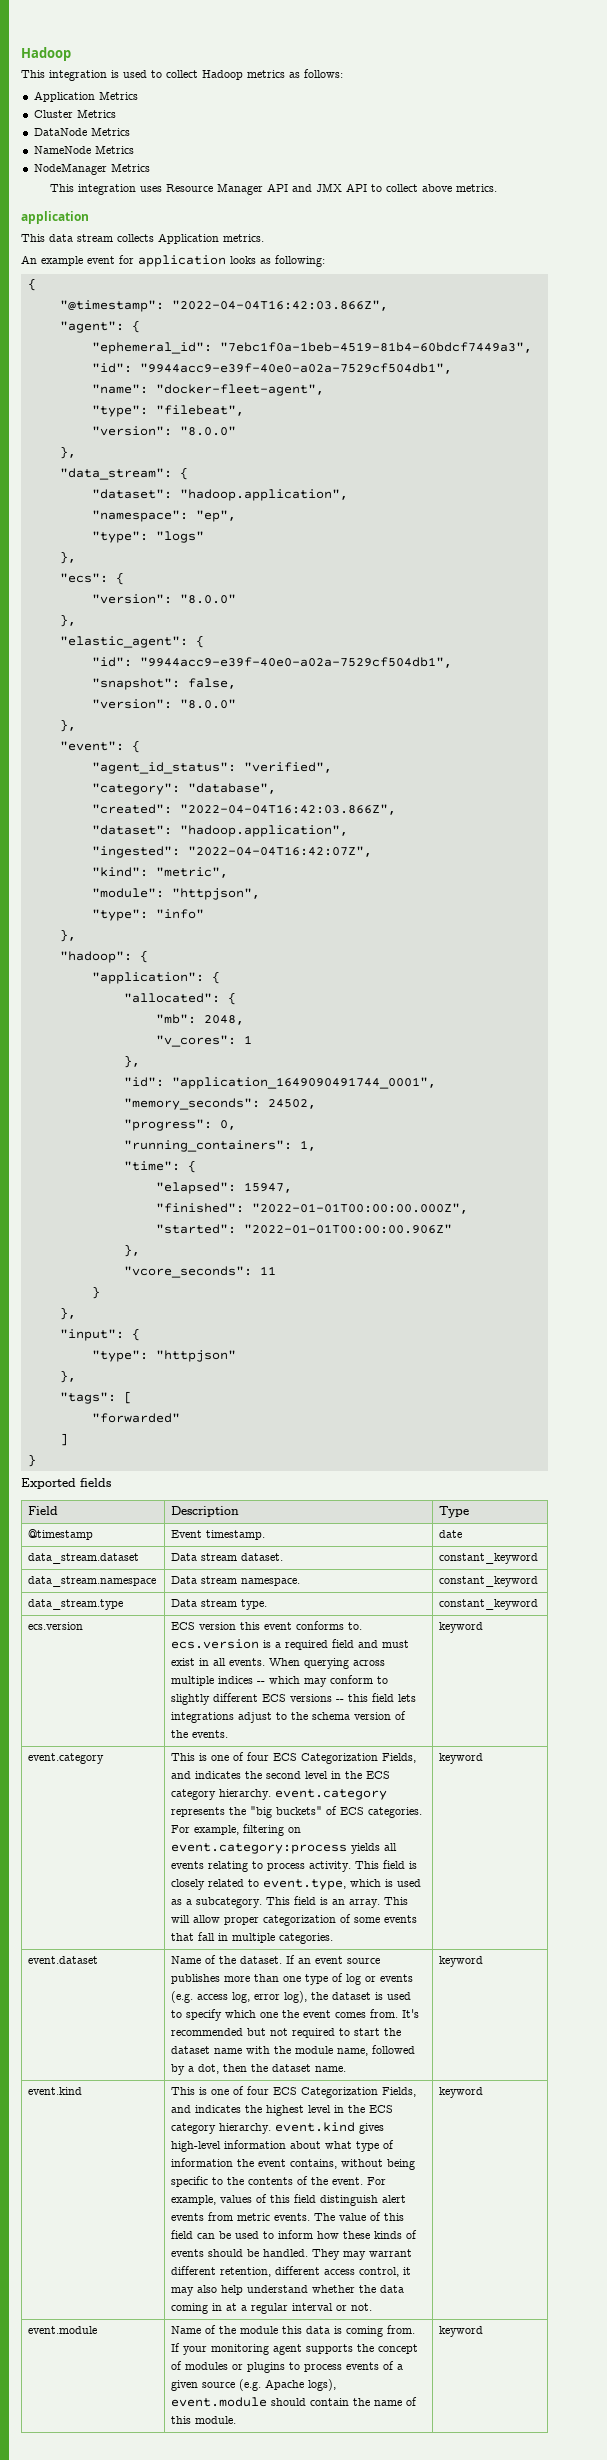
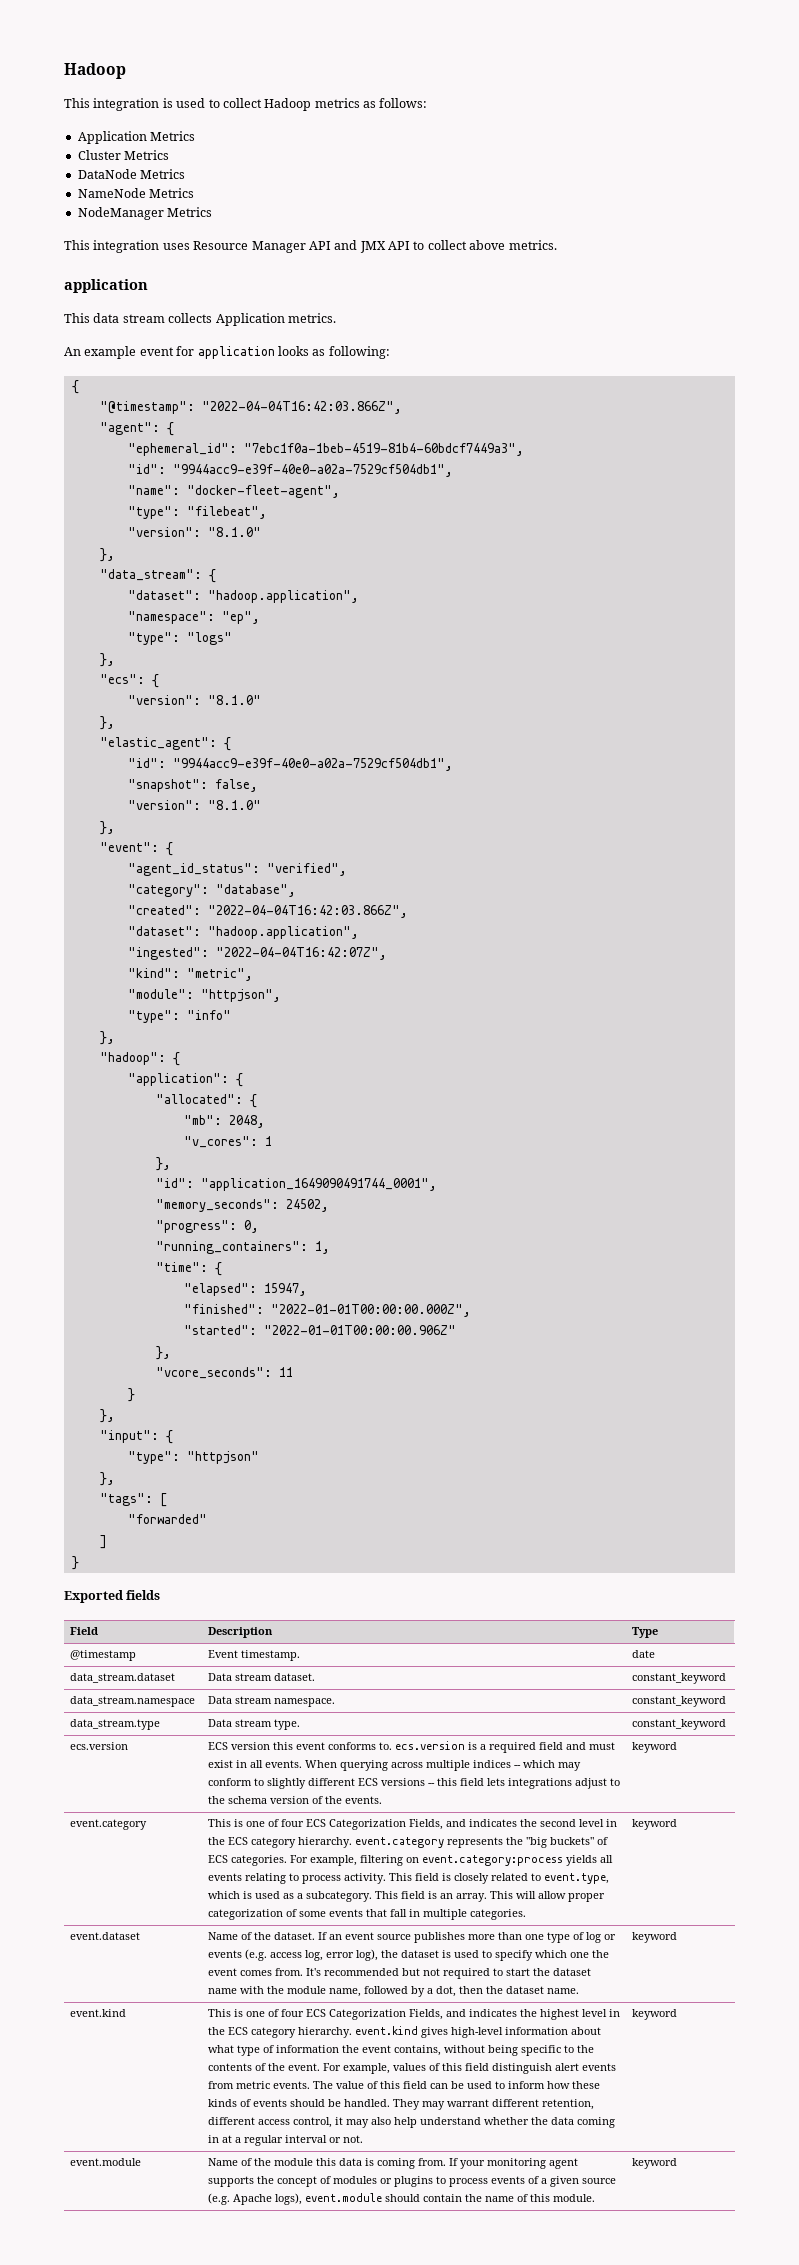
  "type": "filebeat",
- "version": "8.0.0"
+ "version": "8.1.0"
  "ecs": {
- "version": "8.0.0"
+ "version": "8.1.0"
  "snapshot": false,
- "version": "8.0.0"
+ "version": "8.1.0"

